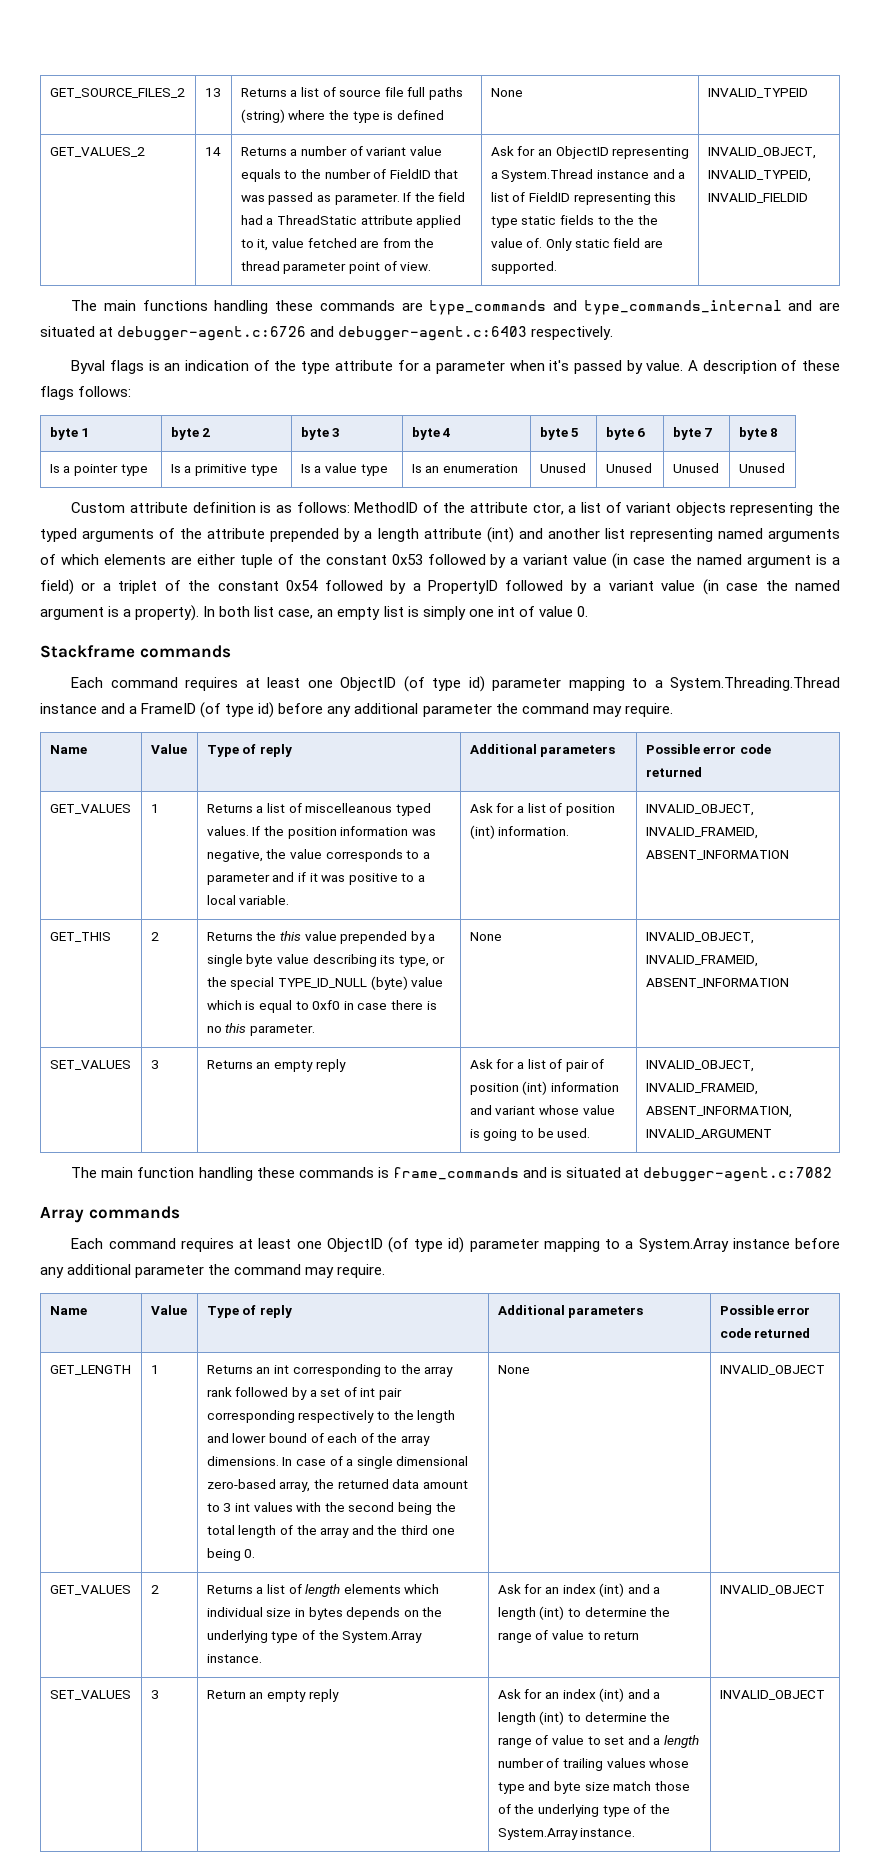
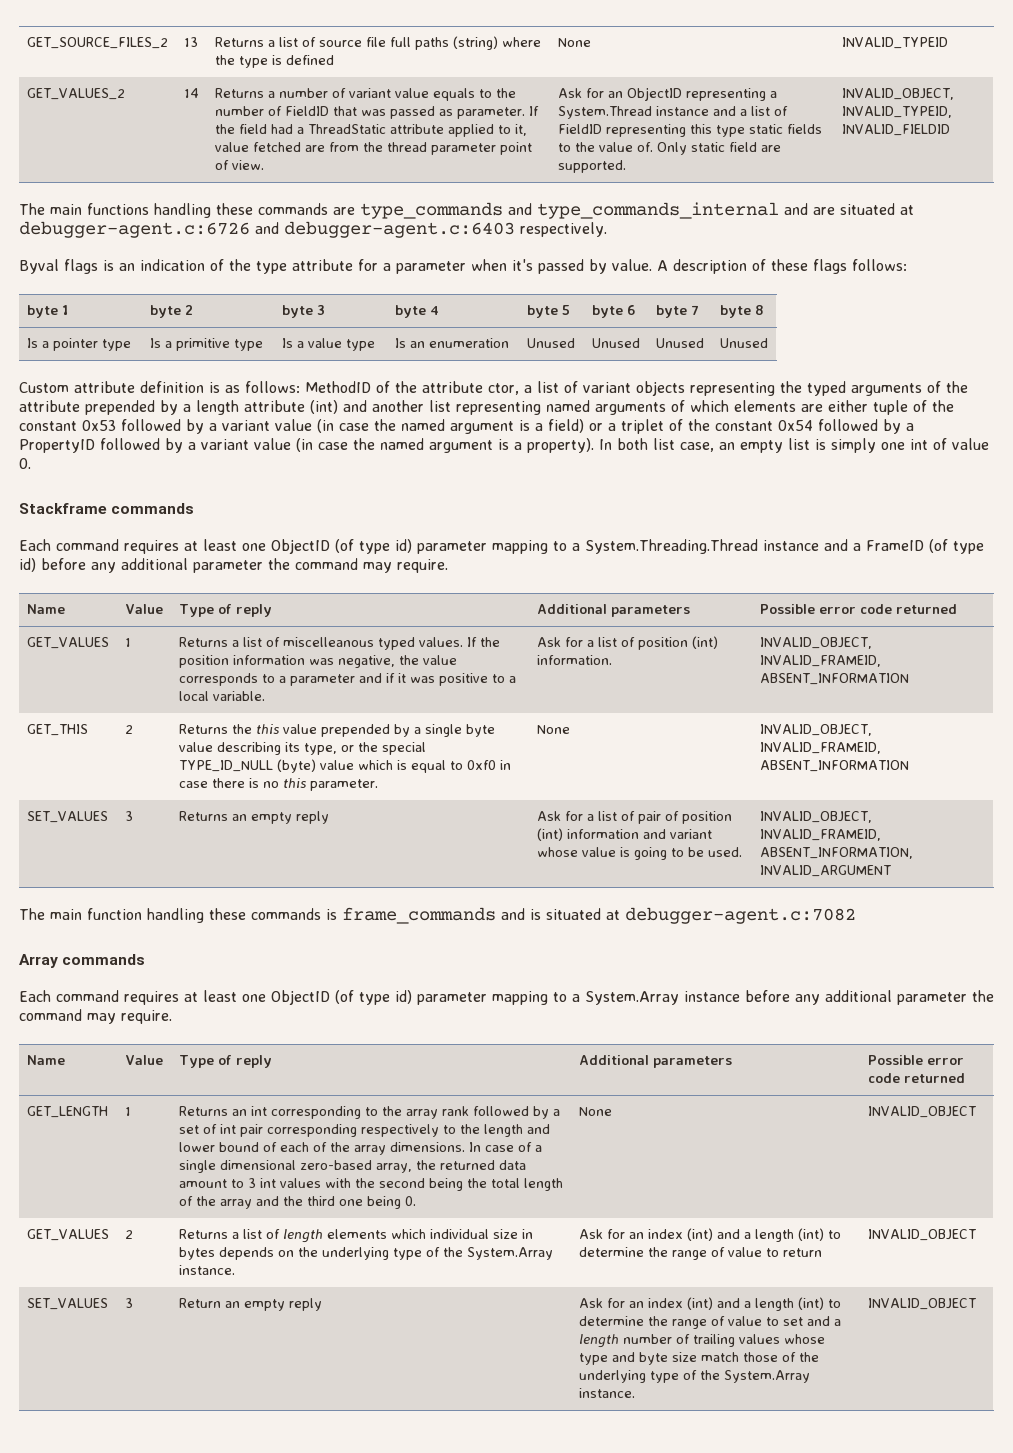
- Ask for an ObjectID representing a System.Thread instance and a list of FieldID representing this type static fields to the the value of.
+ Ask for an ObjectID representing a System.Thread instance and a list of FieldID representing this type static fields to the value of.

